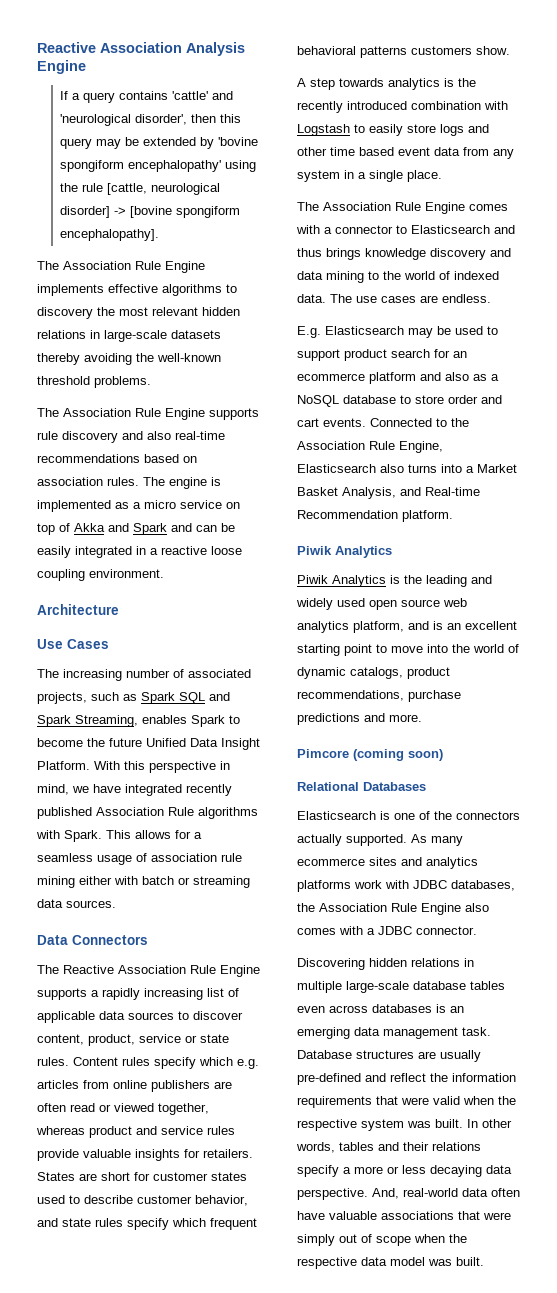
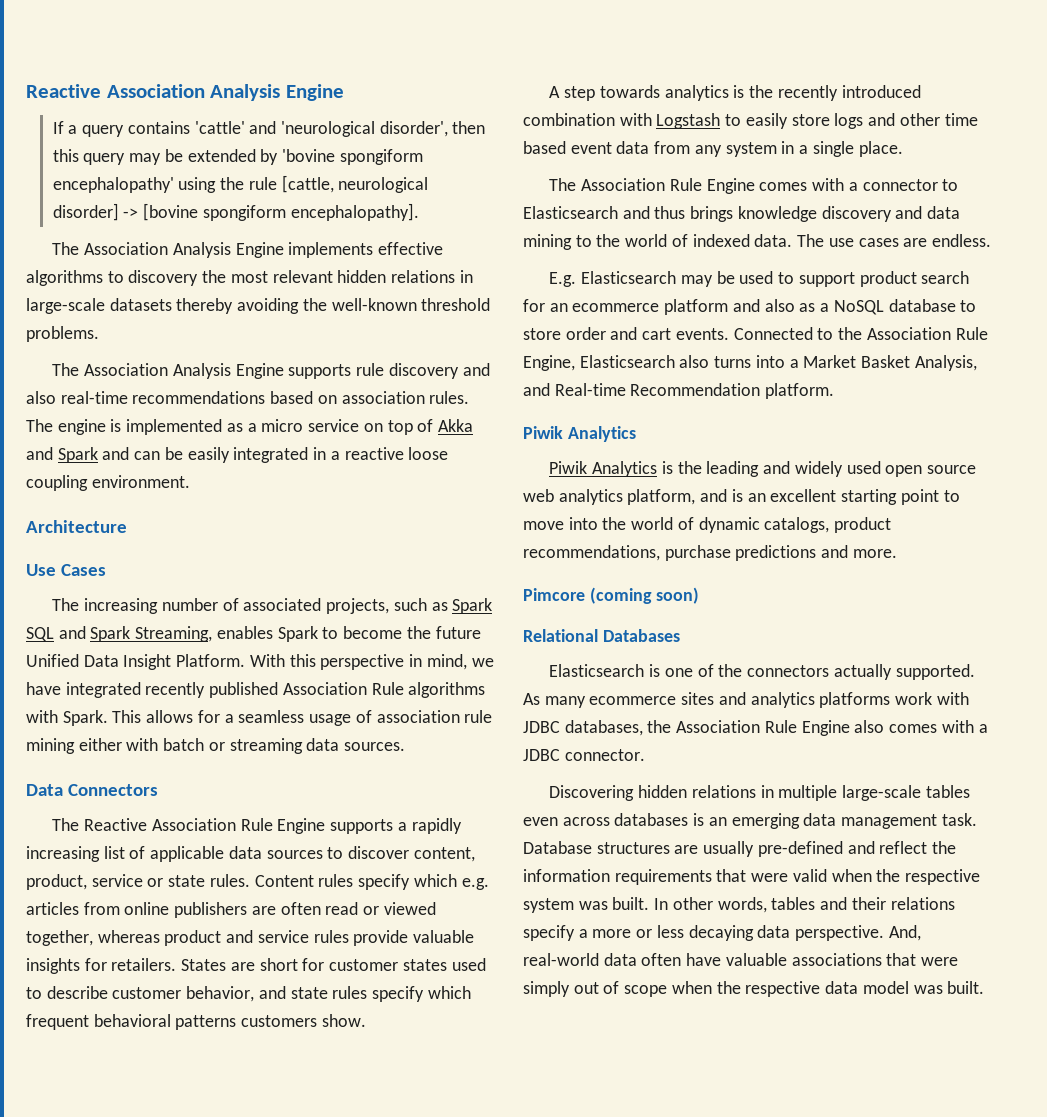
- The Association Rule Engine implements effective algorithms to discovery the most relevant hidden relations in large-scale datasets thereby avoiding the well-known threshold problems.
+ The Association Analysis Engine implements effective algorithms to discovery the most relevant hidden relations in large-scale datasets thereby avoiding the well-known threshold problems.
- The Association Rule Engine supports rule discovery and also real-time recommendations based on association rules.
+ The Association Analysis Engine supports rule discovery and also real-time recommendations based on association rules.
- Discovering hidden relations in multiple large-scale database tables even across databases is an emerging data management task.
+ Discovering hidden relations in multiple large-scale tables even across databases is an emerging data management task.

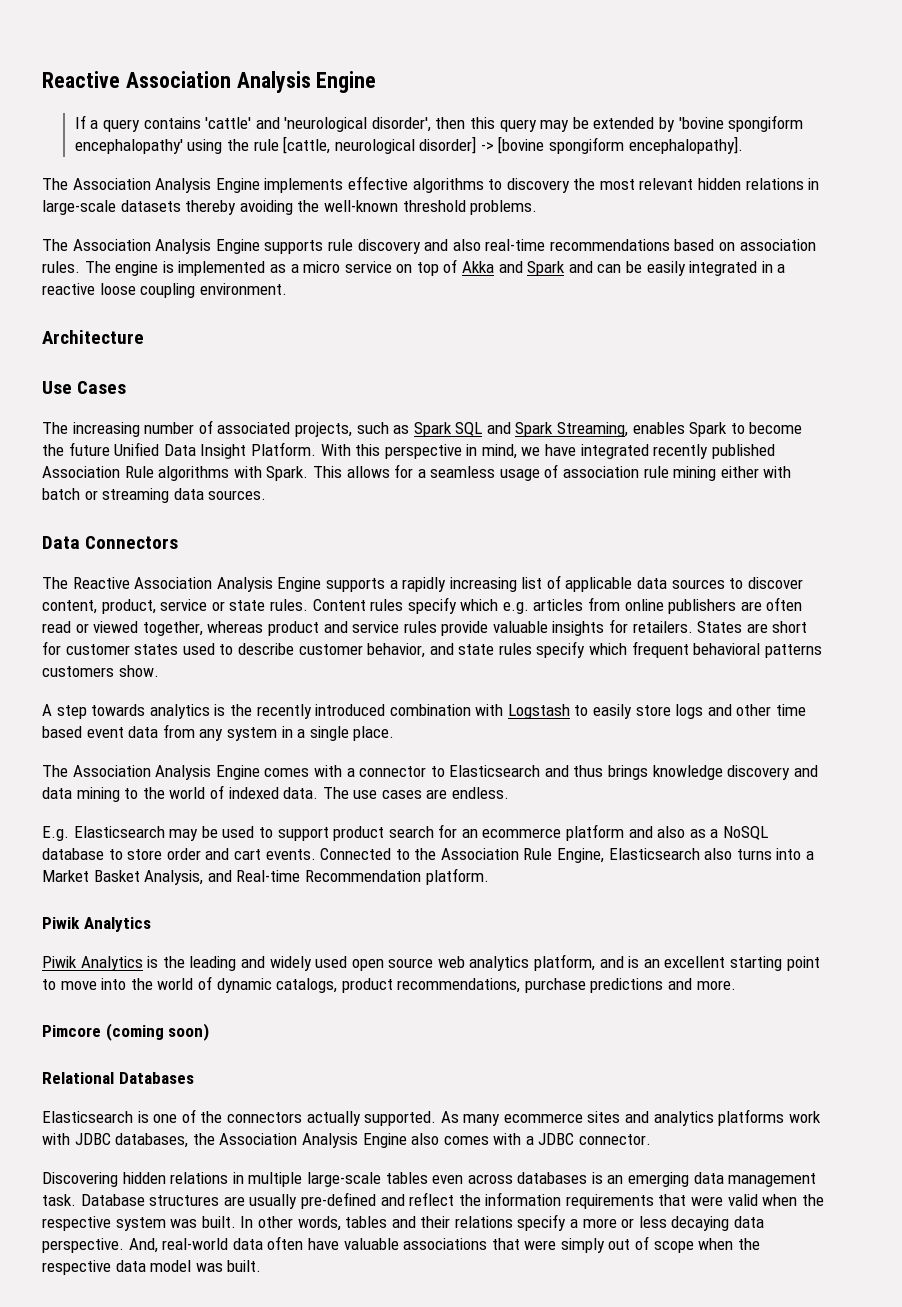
- The Reactive Association Rule Engine supports a rapidly increasing list of applicable data sources to discover content, product, service or state rules.
+ The Reactive Association Analysis Engine supports a rapidly increasing list of applicable data sources to discover content, product, service or state rules.
- The Association Rule Engine comes with a connector to Elasticsearch and thus brings knowledge discovery and data mining to the world of indexed data.
+ The Association Analysis Engine comes with a connector to Elasticsearch and thus brings knowledge discovery and data mining to the world of indexed data.
- As many ecommerce sites and analytics platforms work with JDBC databases, the Association Rule Engine also comes with a JDBC connector.
+ As many ecommerce sites and analytics platforms work with JDBC databases, the Association Analysis Engine also comes with a JDBC connector.

